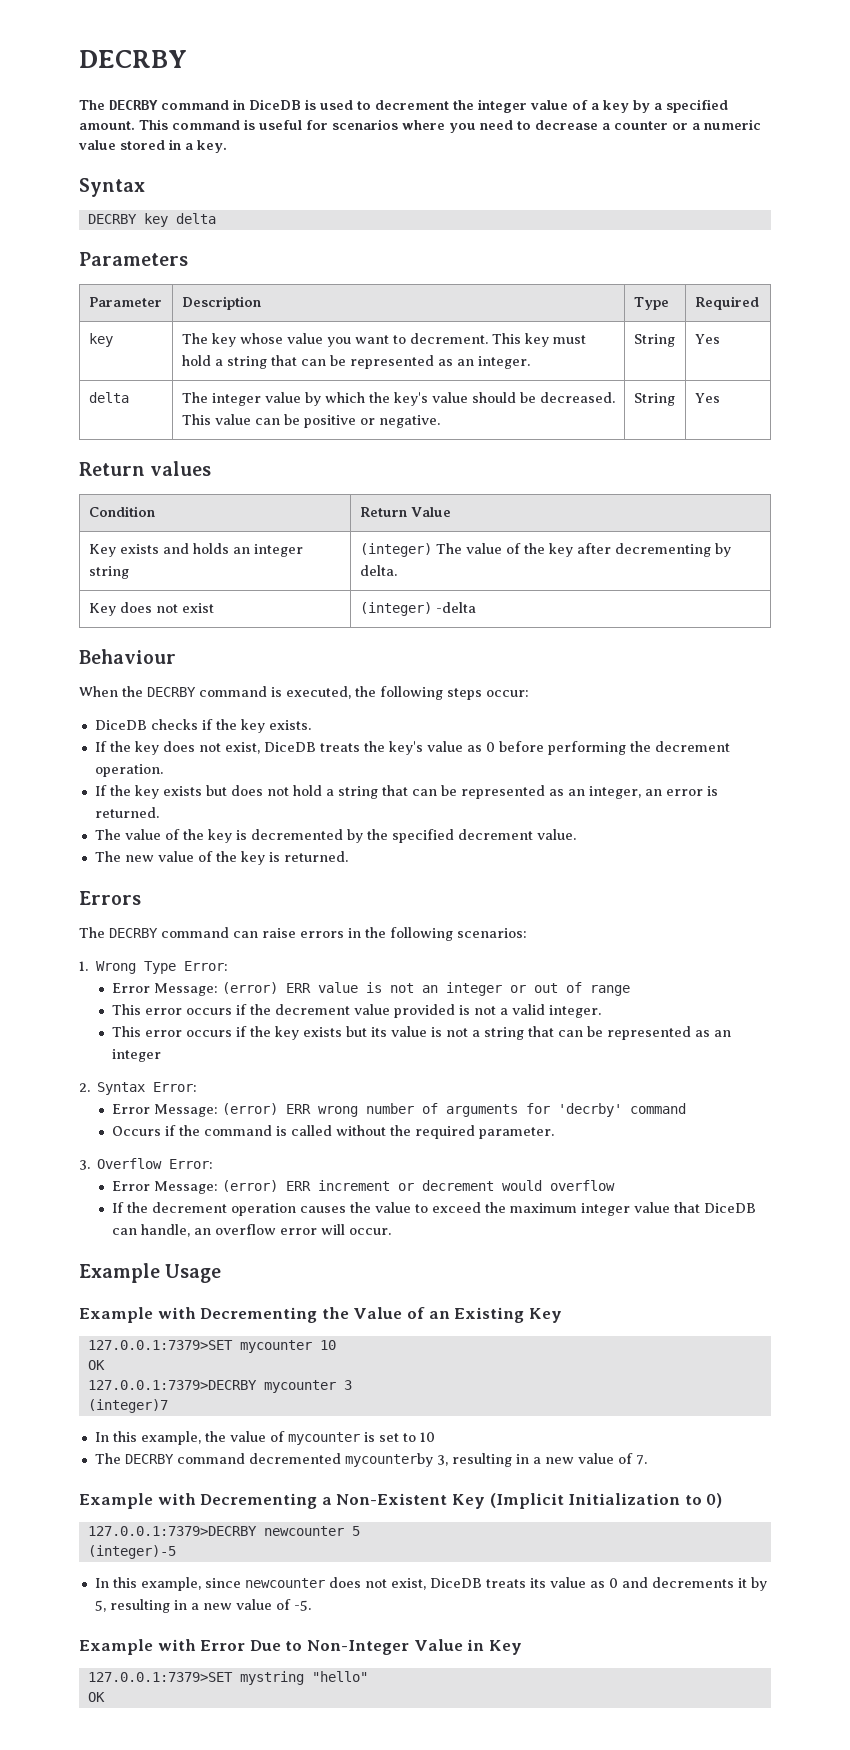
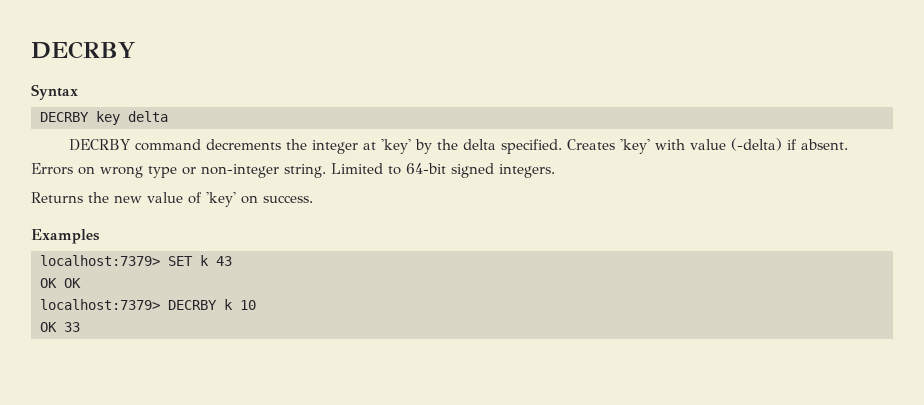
- The DECRBY command in DiceDB is used to decrement the integer value of a key by a specified amount. This command is useful for scenarios where you need to decrease a counter or a numeric value stored in a key.
  Syntax
  DECRBY key delta
- Parameters
- Parameter | Description | Type | Required
- key | The key whose value you want to decrement. This key must hold a string that can be represented as an integer. | String | Yes
- delta | The integer value by which the key's value should be decreased. This value can be positive or negative. | String | Yes
- Return values
- Condition | Return Value
- Key exists and holds an integer string | (integer) The value of the key after decrementing by delta.
- Key does not exist | (integer) -delta
- Behaviour
- When the DECRBY command is executed, the following steps occur:
- DiceDB checks if the key exists.
- If the key does not exist, DiceDB treats the key's value as 0 before performing the decrement operation.
- If the key exists but does not hold a string that can be represented as an integer, an error is returned.
- The value of the key is decremented by the specified decrement value.
- The new value of the key is returned.
- Errors
- The DECRBY command can raise errors in the following scenarios:
- 1. Wrong Type Error:
- Error Message: (error) ERR value is not an integer or out of range
- This error occurs if the decrement value provided is not a valid integer.
- This error occurs if the key exists but its value is not a string that can be represented as an integer
- 2. Syntax Error:
- Error Message: (error) ERR wrong number of arguments for 'decrby' command
- Occurs if the command is called without the required parameter.
- 3. Overflow Error:
- Error Message: (error) ERR increment or decrement would overflow
- If the decrement operation causes the value to exceed the maximum integer value that DiceDB can handle, an overflow error will occur.
- Example Usage
- Example with Decrementing the Value of an Existing Key
- 127.0.0.1:7379>SET mycounter 10
- OK
- 127.0.0.1:7379>DECRBY mycounter 3
- (integer)7
- In this example, the value of mycounter is set to 10
- The DECRBY command decremented mycounterby 3, resulting in a new value of 7.
- Example with Decrementing a Non-Existent Key (Implicit Initialization to 0)
- 127.0.0.1:7379>DECRBY newcounter 5
- (integer)-5
- In this example, since newcounter does not exist, DiceDB treats its value as 0 and decrements it by 5, resulting in a new value of -5.
- Example with Error Due to Non-Integer Value in Key
- 127.0.0.1:7379>SET mystring "hello"
- OK
+ DECRBY command decrements the integer at 'key' by the delta specified. Creates 'key' with value (-delta) if absent. Errors on wrong type or non-integer string. Limited to 64-bit signed integers.
+ Returns the new value of 'key' on success.
+ Examples
+ localhost:7379> SET k 43
+ OK OK
+ localhost:7379> DECRBY k 10
+ OK 33

